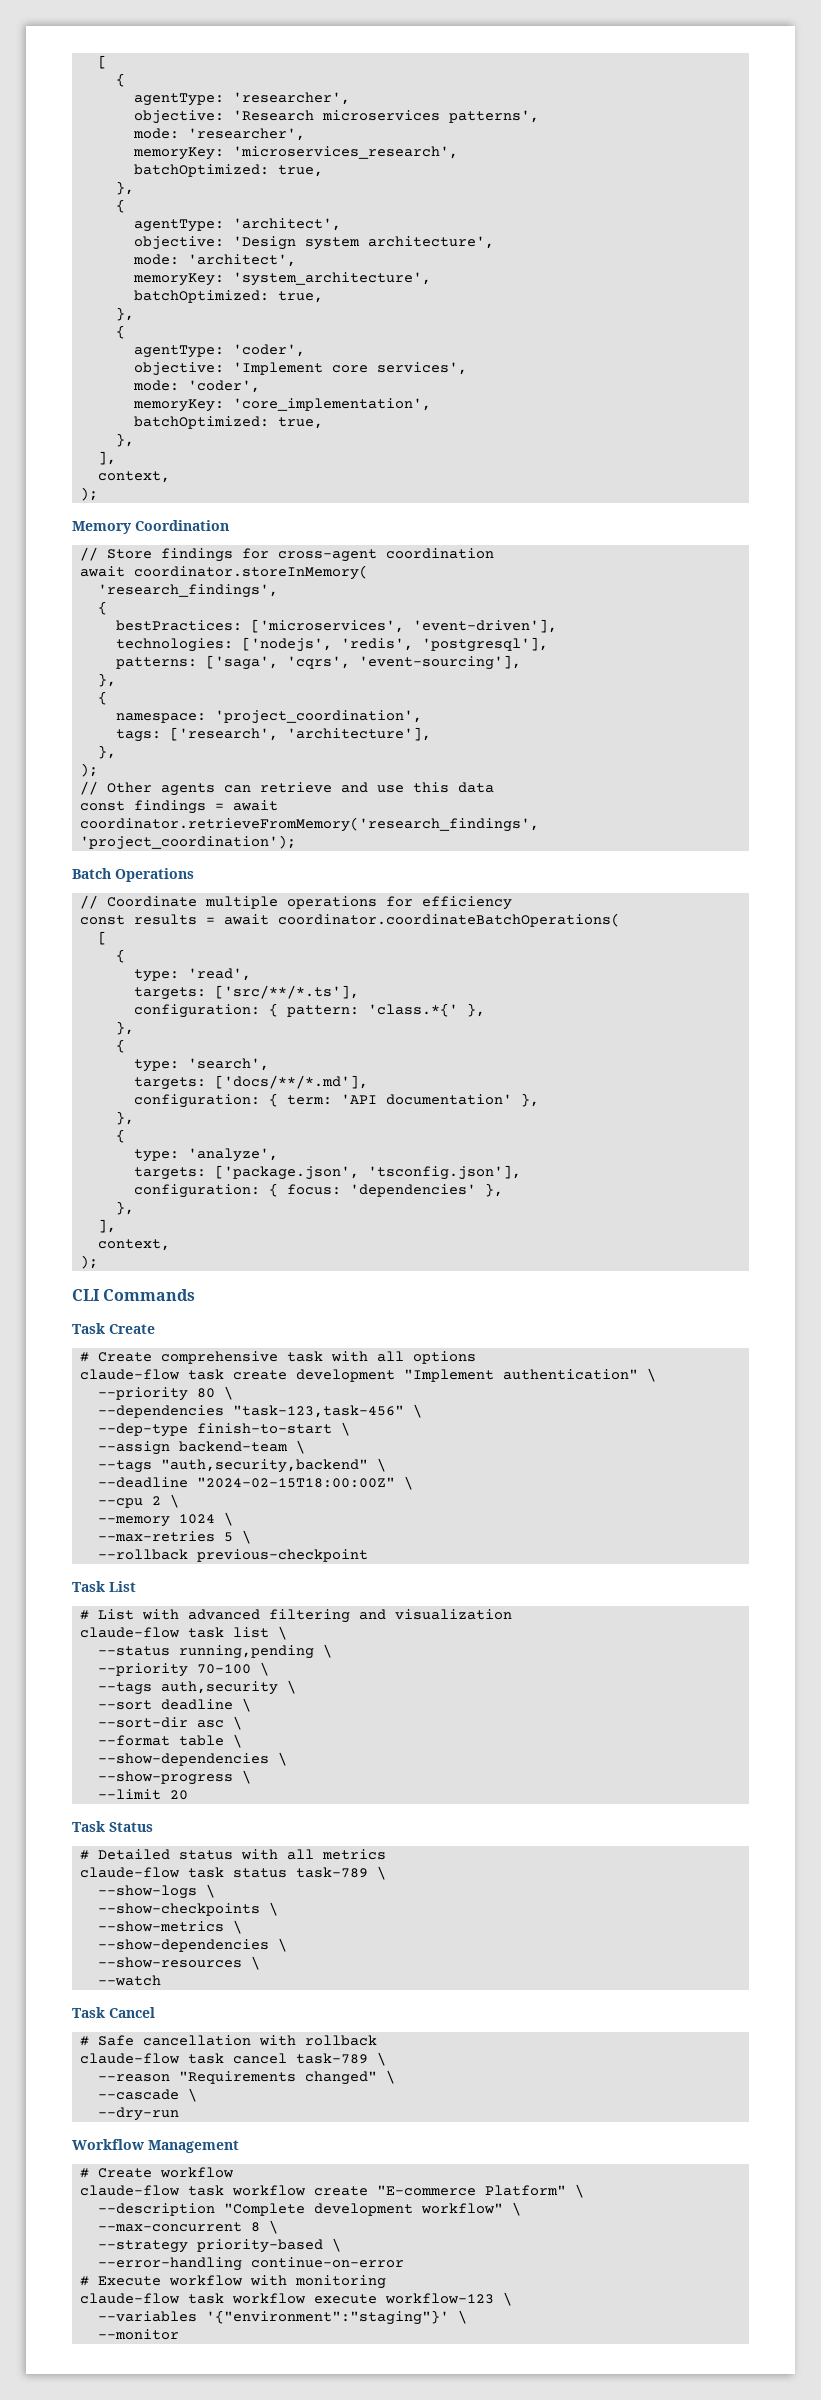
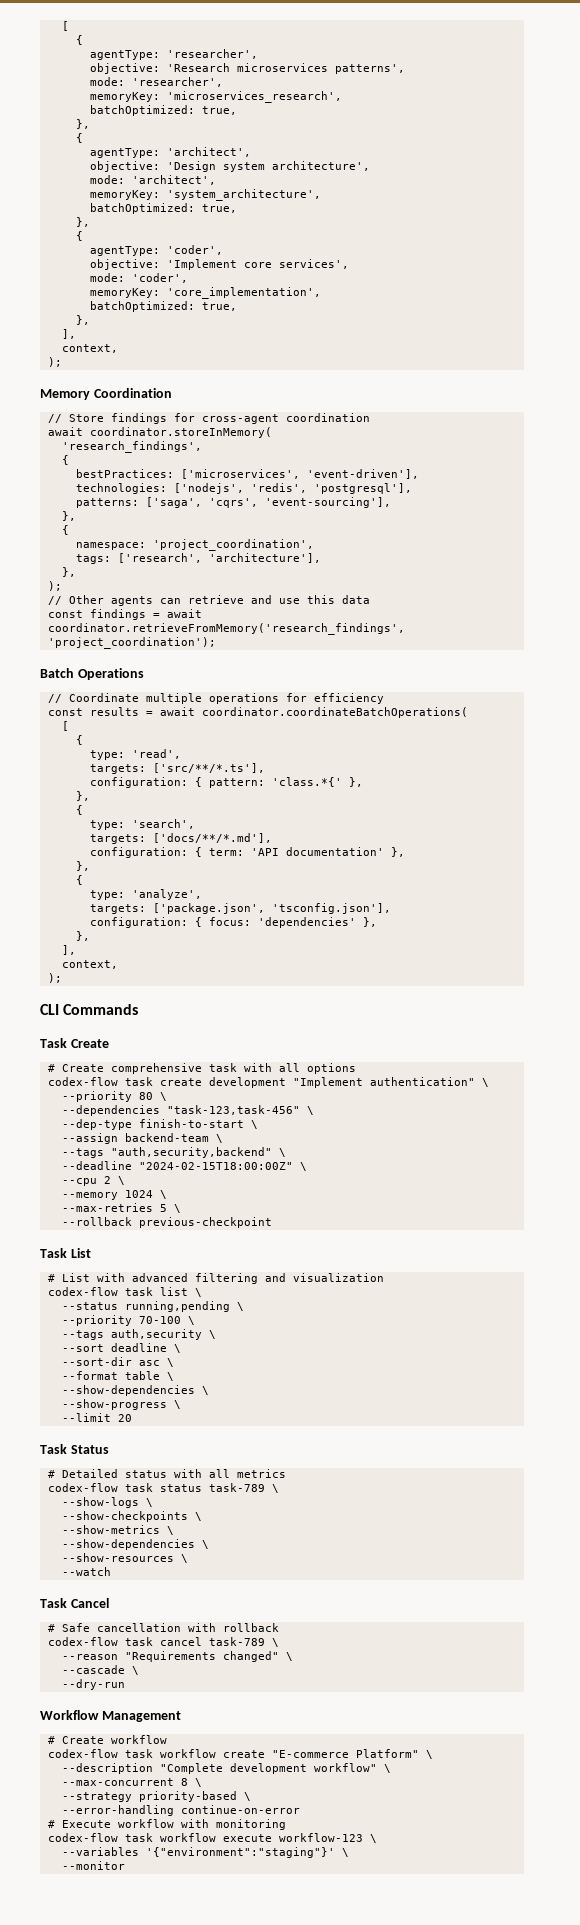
- claude-flow task create development "Implement authentication" \
+ codex-flow task create development "Implement authentication" \
- claude-flow task list \
+ codex-flow task list \
- claude-flow task status task-789 \
+ codex-flow task status task-789 \
- claude-flow task cancel task-789 \
+ codex-flow task cancel task-789 \
- claude-flow task workflow create "E-commerce Platform" \
+ codex-flow task workflow create "E-commerce Platform" \
- claude-flow task workflow execute workflow-123 \
+ codex-flow task workflow execute workflow-123 \

